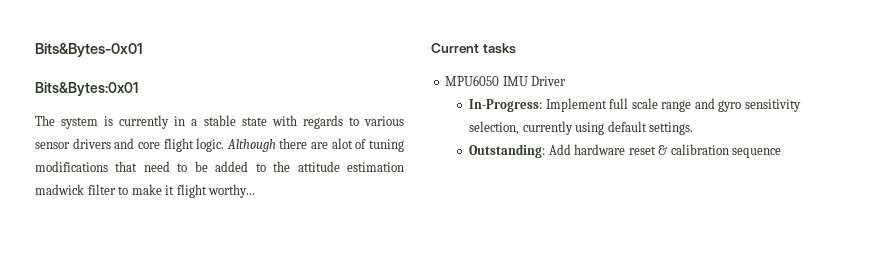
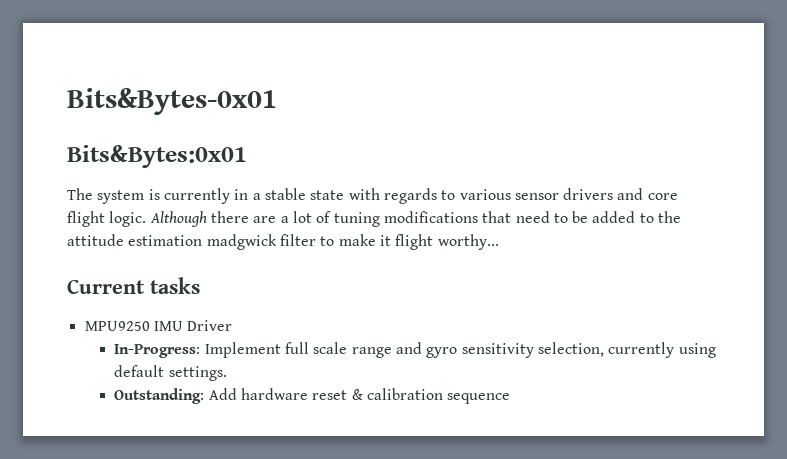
- Although there are alot of tuning modifications that need to be added to the attitude estimation madwick filter to make it flight worthy...
+ Although there are a lot of tuning modifications that need to be added to the attitude estimation madgwick filter to make it flight worthy...
- MPU6050 IMU Driver
+ MPU9250 IMU Driver

